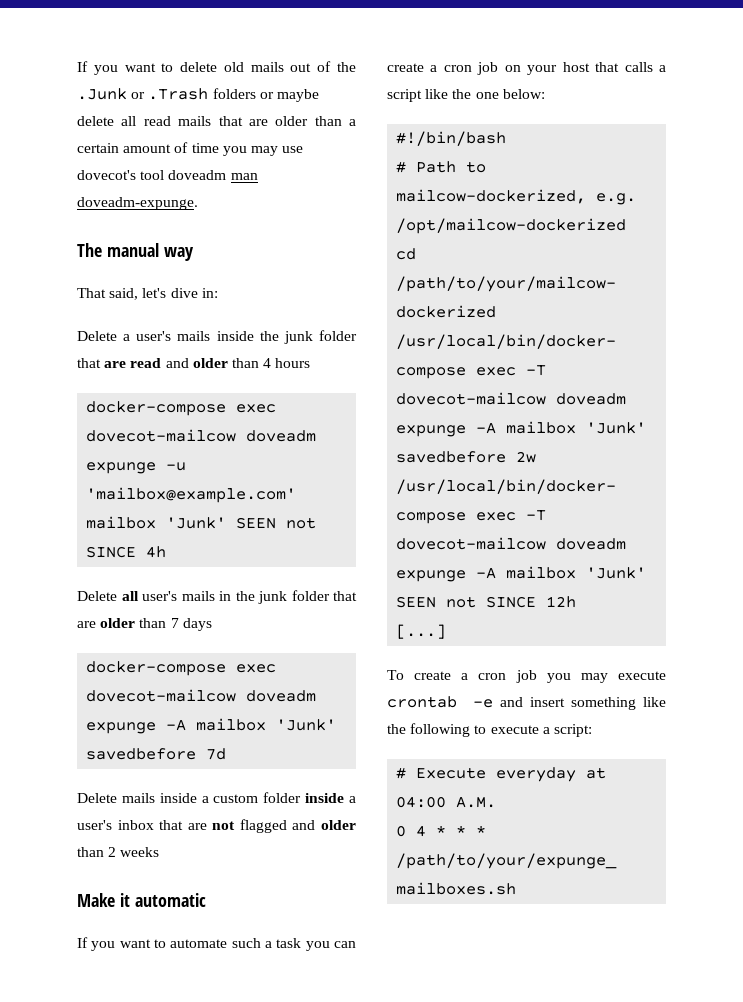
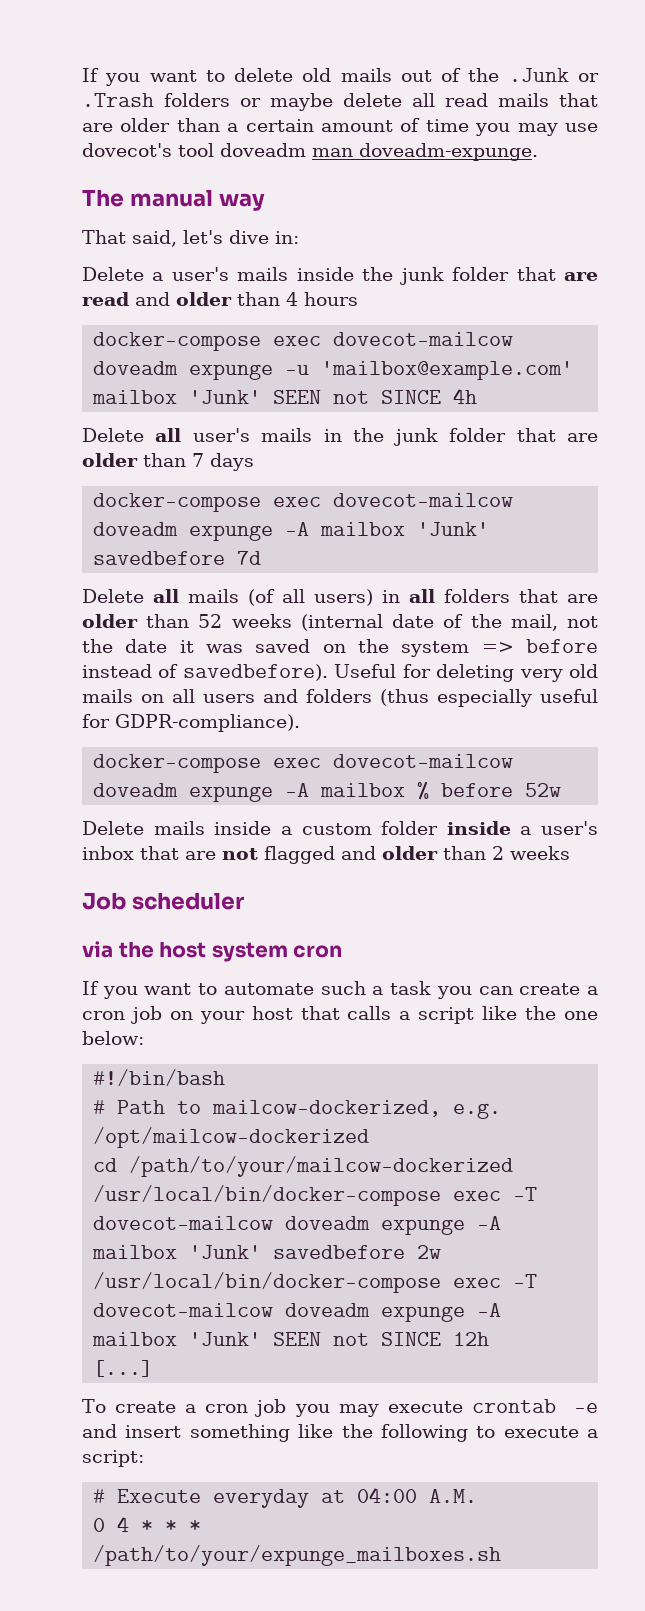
+ Delete all mails (of all users) in all folders that are older than 52 weeks (internal date of the mail, not the date it was saved on the system => before instead of savedbefore). Useful for deleting very old mails on all users and folders (thus especially useful for GDPR-compliance).
+ docker-compose exec dovecot-mailcow doveadm expunge -A mailbox % before 52w
- Make it automatic
+ Job scheduler
+ via the host system cron

